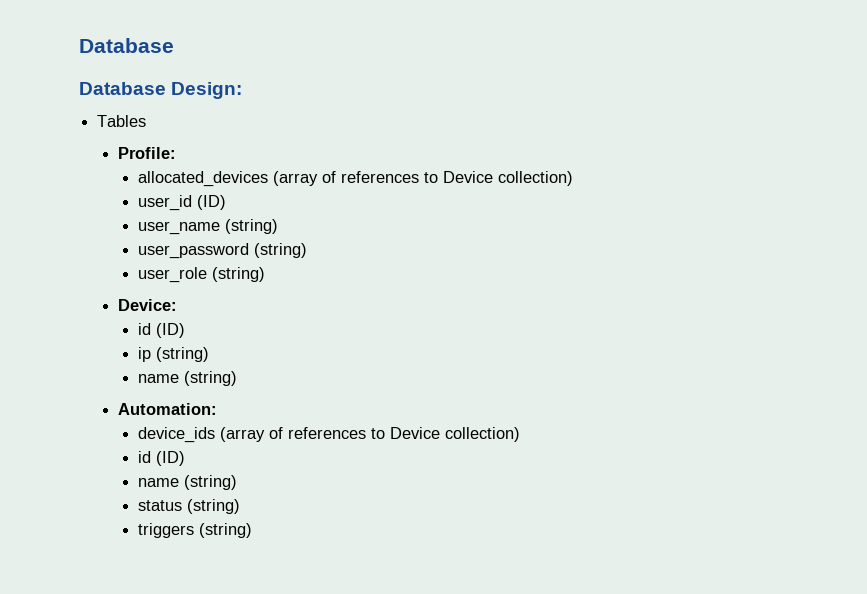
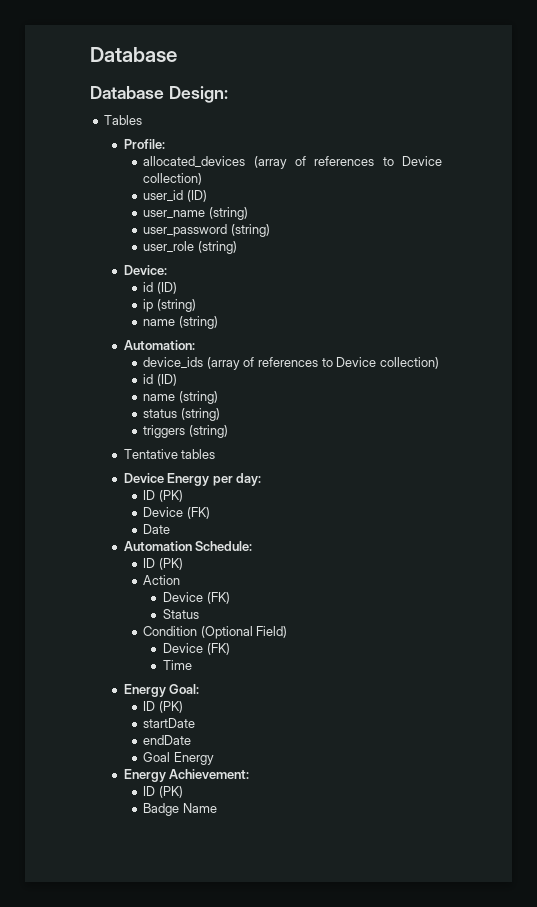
+ Tentative tables
+ Device Energy per day:
+ ID (PK)
+ Device (FK)
+ Date
+ Automation Schedule:
+ ID (PK)
+ Action
+ Device (FK)
+ Status
+ Condition (Optional Field)
+ Device (FK)
+ Time
+ Energy Goal:
+ ID (PK)
+ startDate
+ endDate
+ Goal Energy
+ Energy Achievement:
+ ID (PK)
+ Badge Name

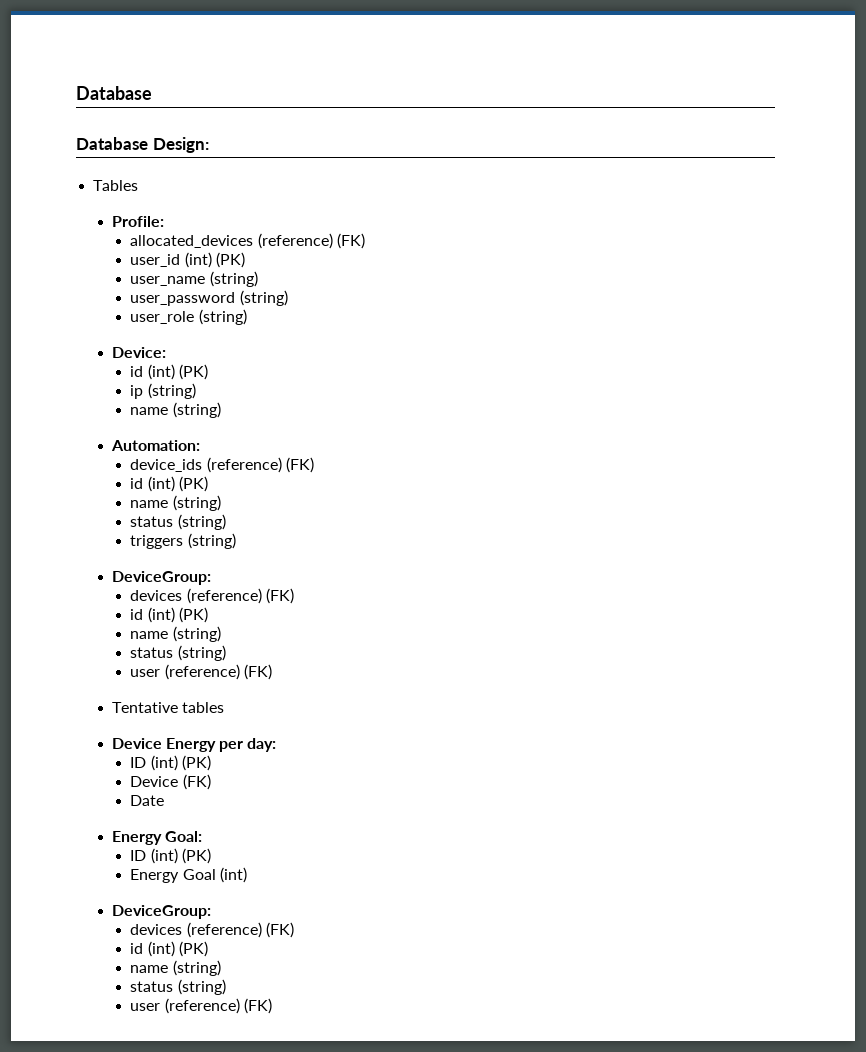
- allocated_devices (array of references to Device collection)
+ allocated_devices (reference) (FK)
- user_id (ID)
+ user_id (int) (PK)
  Device:
- id (ID)
+ id (int) (PK)
- device_ids (array of references to Device collection)
- id (ID)
+ device_ids (reference) (FK)
+ id (int) (PK)
  triggers (string)
+ DeviceGroup:
+ devices (reference) (FK)
+ id (int) (PK)
+ name (string)
+ status (string)
+ user (reference) (FK)
  Device Energy per day:
- ID (PK)
+ ID (int) (PK)
- Automation Schedule:
- ID (PK)
- Action
- Device (FK)
- Status
- Condition (Optional Field)
- Device (FK)
- Time
  Energy Goal:
- ID (PK)
- startDate
- endDate
- Goal Energy
- Energy Achievement:
- ID (PK)
- Badge Name
+ ID (int) (PK)
+ Energy Goal (int)
+ DeviceGroup:
+ devices (reference) (FK)
+ id (int) (PK)
+ name (string)
+ status (string)
+ user (reference) (FK)

